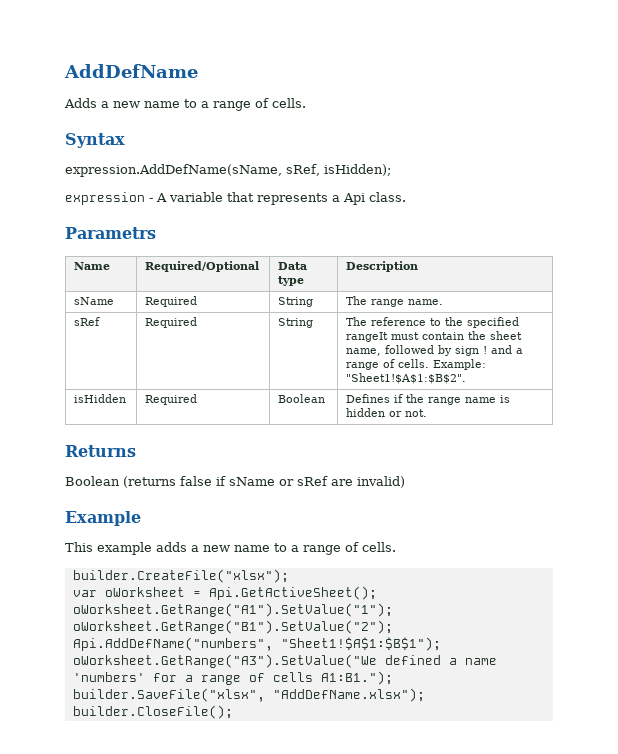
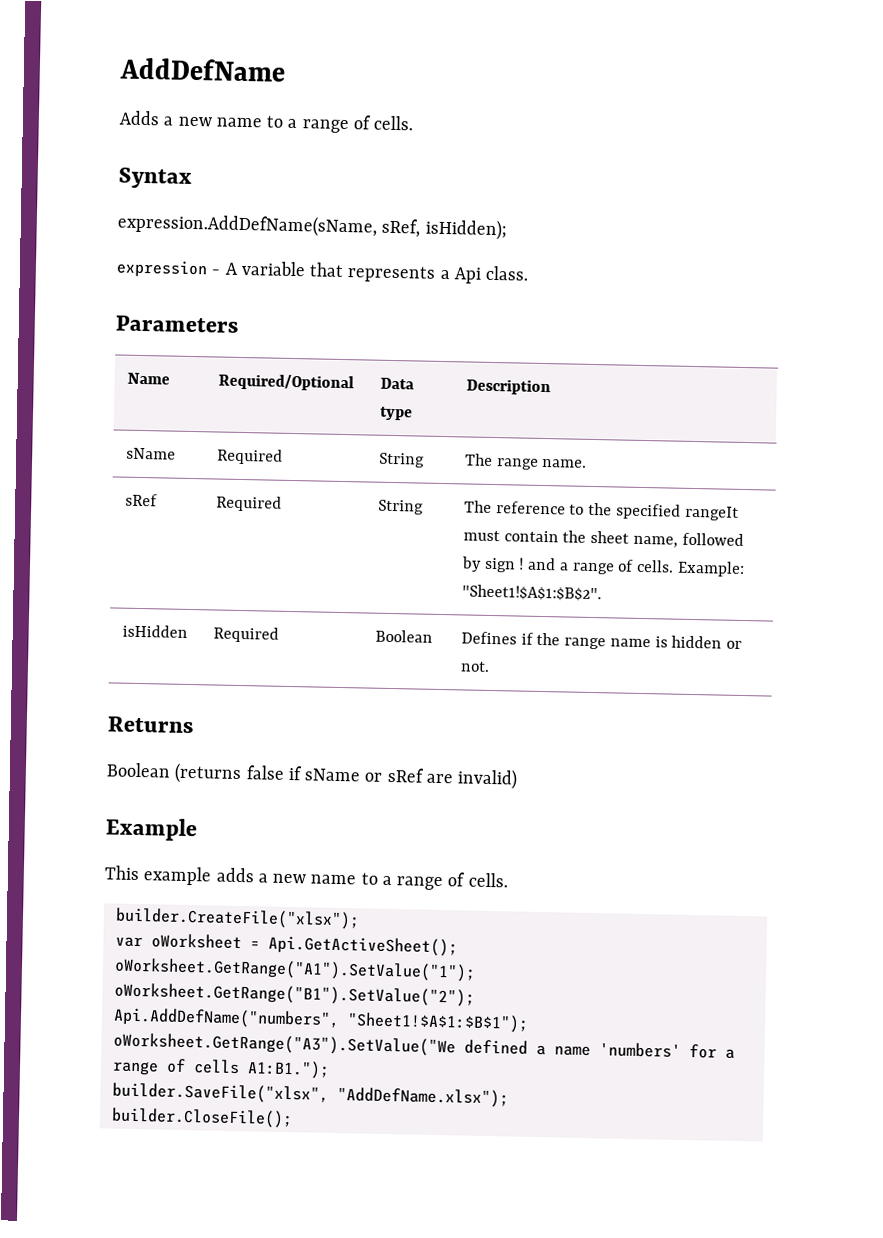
- Parametrs
+ Parameters

